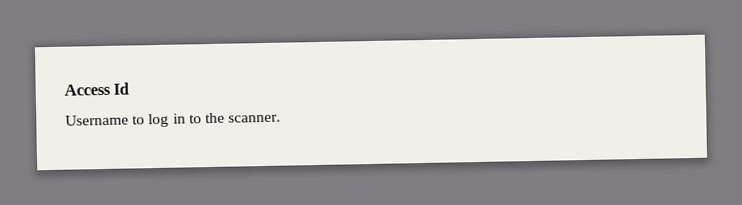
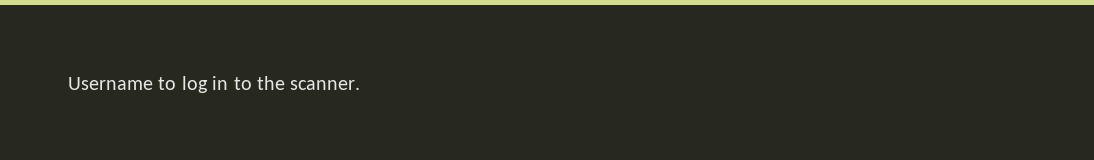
- Access Id

